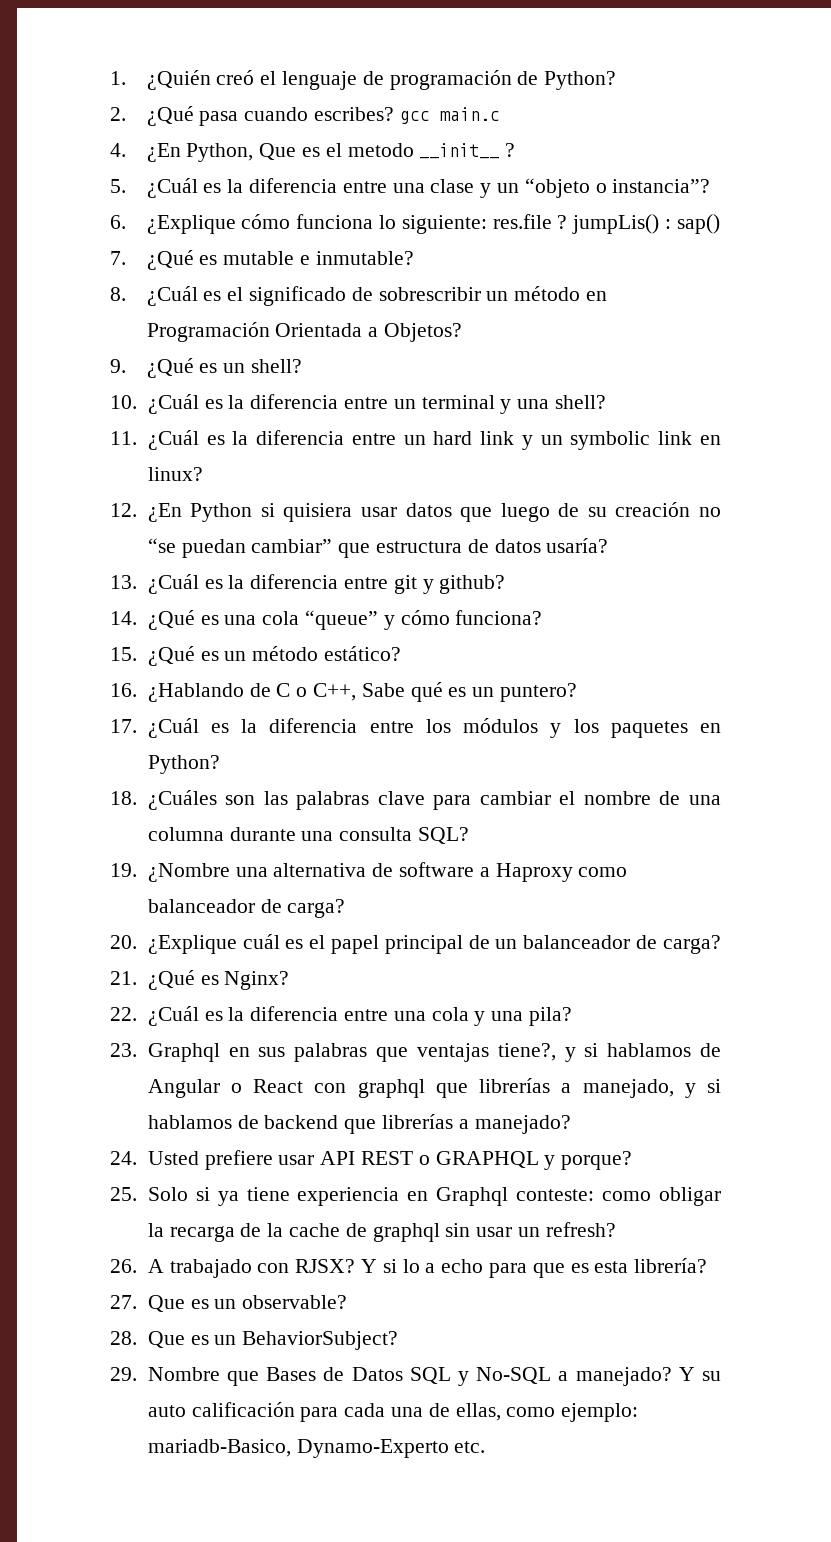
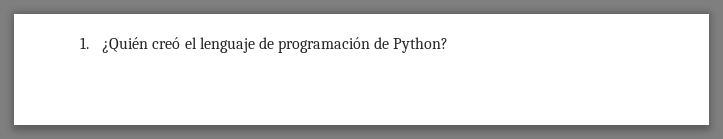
- 2. ¿Qué pasa cuando escribes? gcc main.c
- 4. ¿En Python, Que es el metodo __init__ ?
- 5. ¿Cuál es la diferencia entre una clase y un “objeto o instancia”?
- 6. ¿Explique cómo funciona lo siguiente: res.file ? jumpLis() : sap()
- 7. ¿Qué es mutable e inmutable?
- 8. ¿Cuál es el significado de sobrescribir un método en Programación Orientada a Objetos?
- 9. ¿Qué es un shell?
- 10. ¿Cuál es la diferencia entre un terminal y una shell?
- 11. ¿Cuál es la diferencia entre un hard link y un symbolic link en linux?
- 12. ¿En Python si quisiera usar datos que luego de su creación no “se puedan cambiar” que estructura de datos usaría?
- 13. ¿Cuál es la diferencia entre git y github?
- 14. ¿Qué es una cola “queue” y cómo funciona?
- 15. ¿Qué es un método estático?
- 16. ¿Hablando de C o C++, Sabe qué es un puntero?
- 17. ¿Cuál es la diferencia entre los módulos y los paquetes en Python?
- 18. ¿Cuáles son las palabras clave para cambiar el nombre de una columna durante una consulta SQL?
- 19. ¿Nombre una alternativa de software a Haproxy como balanceador de carga?
- 20. ¿Explique cuál es el papel principal de un balanceador de carga?
- 21. ¿Qué es Nginx?
- 22. ¿Cuál es la diferencia entre una cola y una pila?
- 23. Graphql en sus palabras que ventajas tiene?, y si hablamos de Angular o React con graphql que librerías a manejado, y si hablamos de backend que librerías a manejado?
- 24. Usted prefiere usar API REST o GRAPHQL y porque?
- 25. Solo si ya tiene experiencia en Graphql conteste: como obligar la recarga de la cache de graphql sin usar un refresh?
- 26. A trabajado con RJSX? Y si lo a echo para que es esta librería?
- 27. Que es un observable?
- 28. Que es un BehaviorSubject?
- 29. Nombre que Bases de Datos SQL y No-SQL a manejado? Y su auto calificación para cada una de ellas, como ejemplo: mariadb-Basico, Dynamo-Experto etc.

